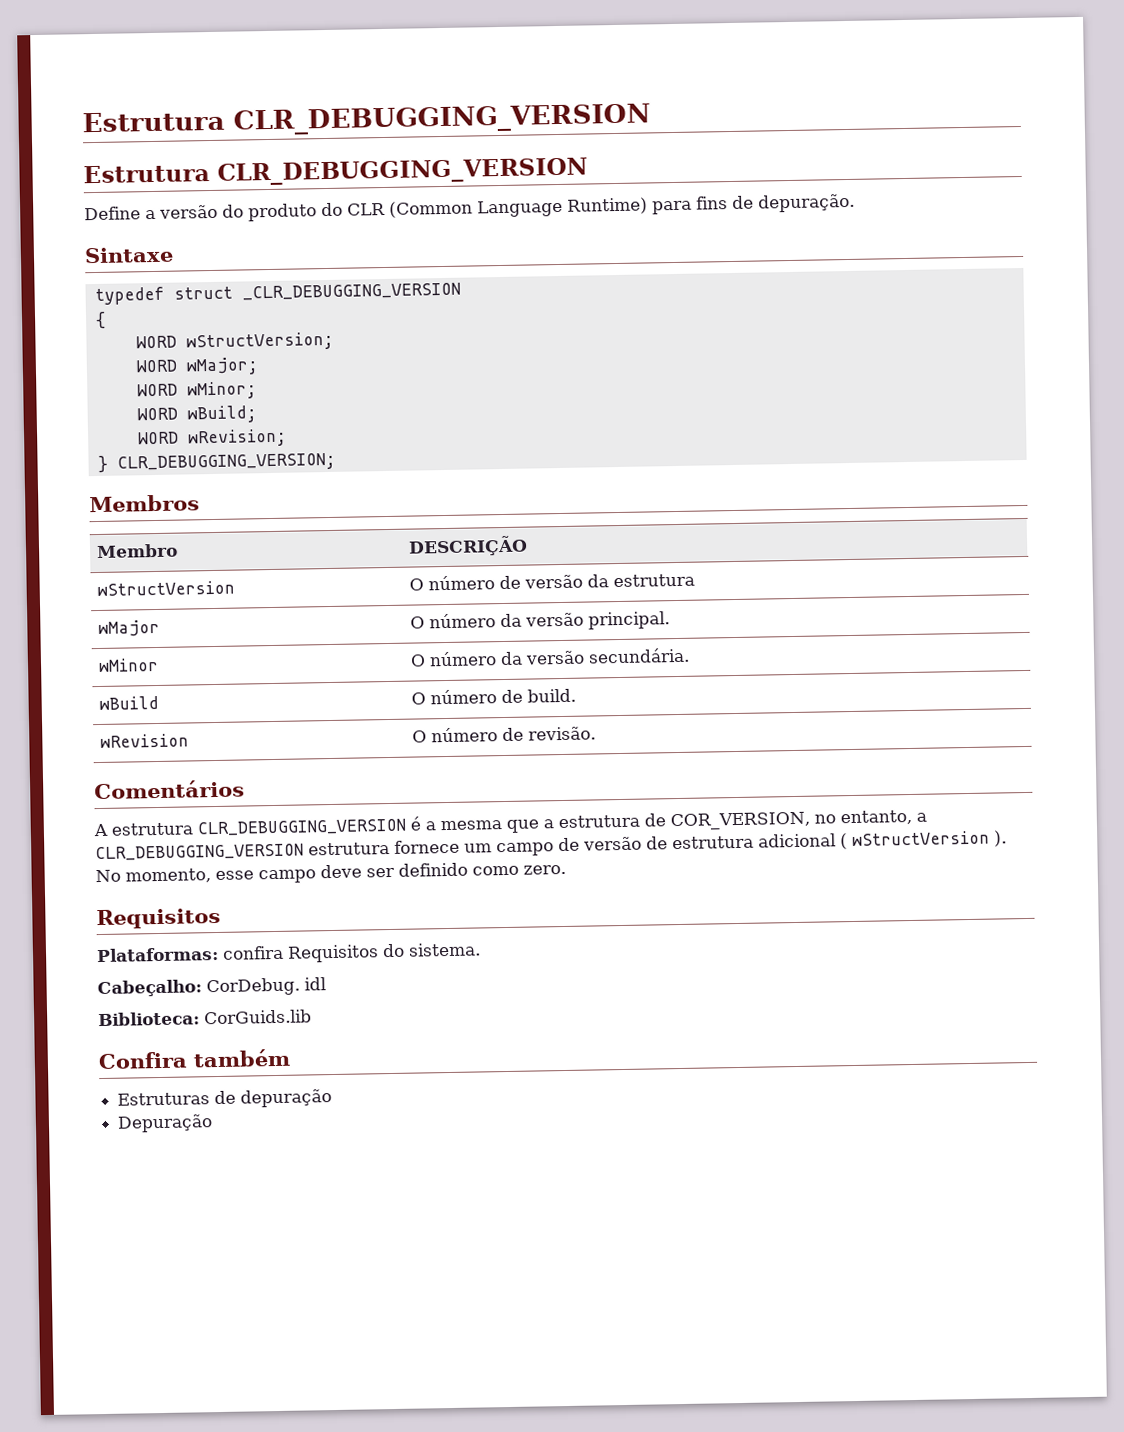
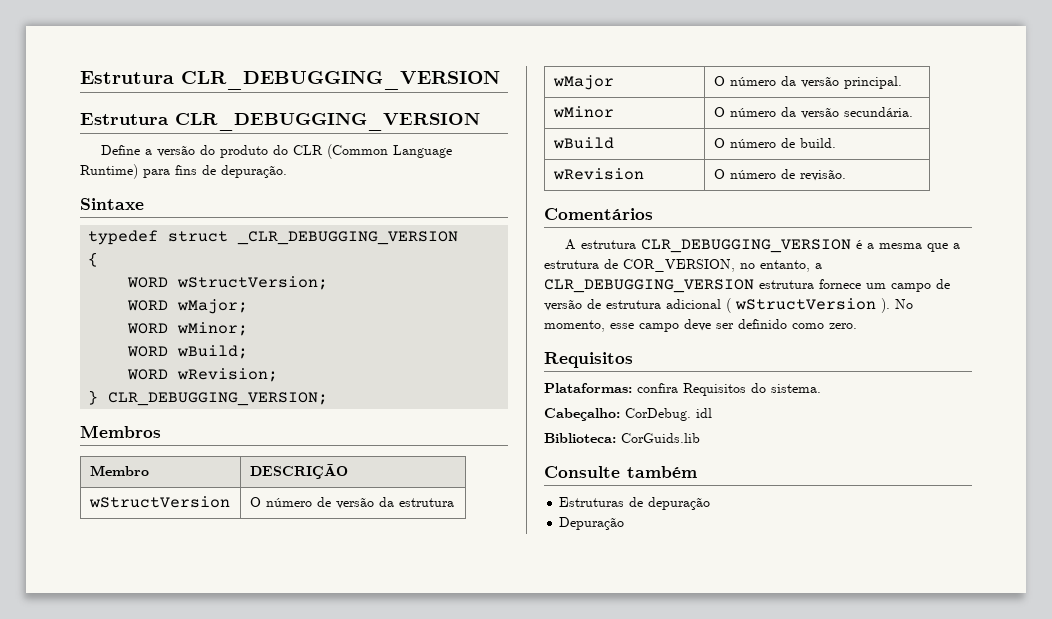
- Confira também
+ Consulte também

